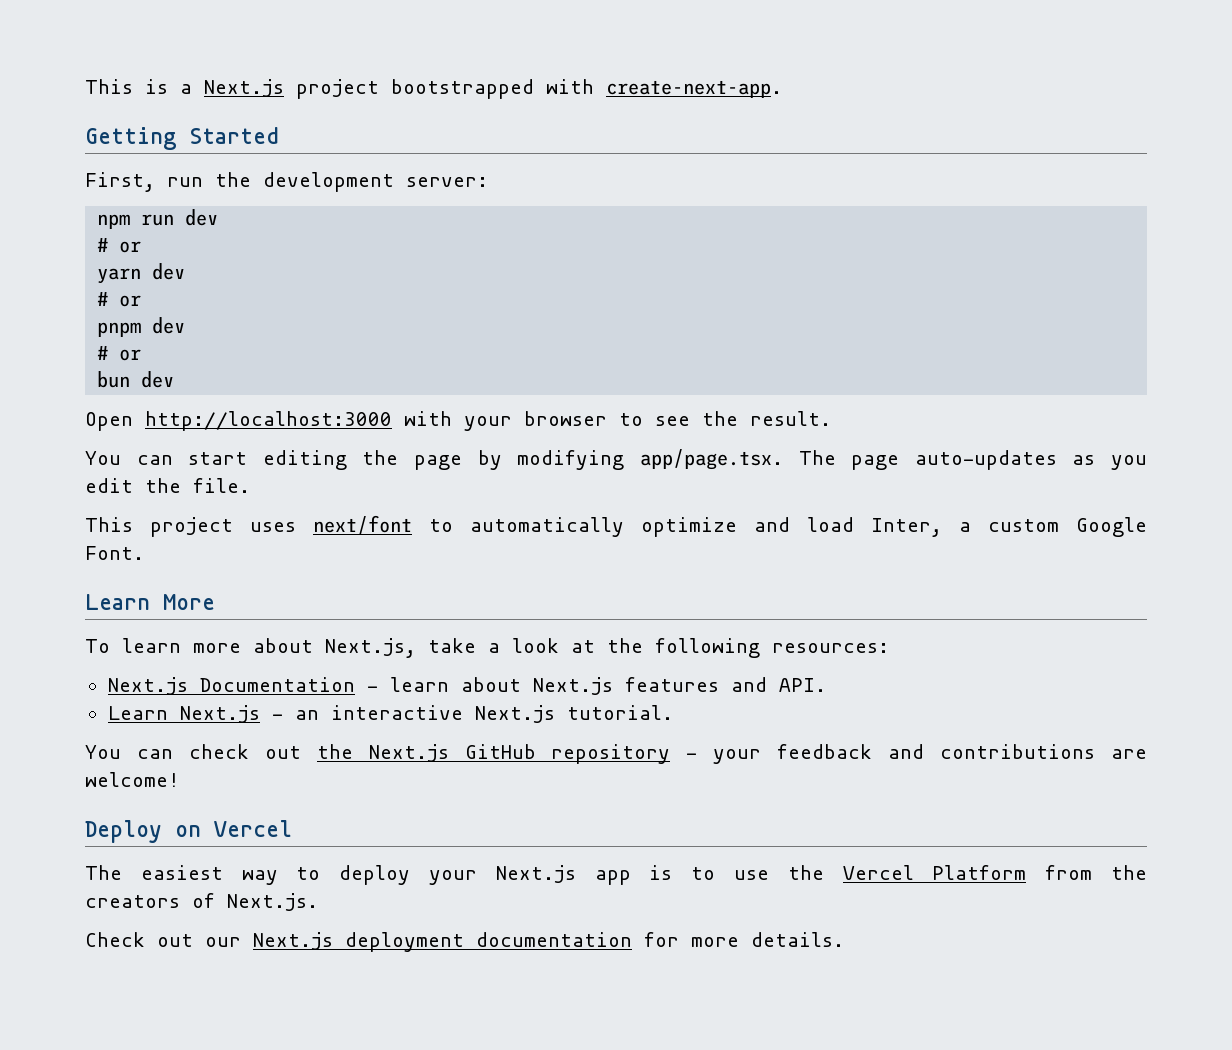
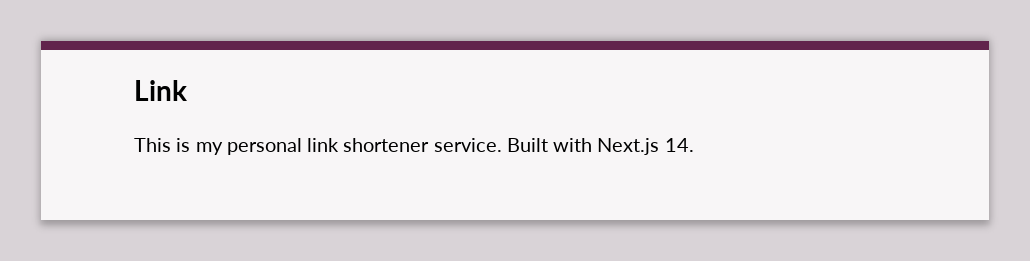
+ Link
- This is a Next.js project bootstrapped with create-next-app.
- Getting Started
- First, run the development server:
- npm run dev
- # or
- yarn dev
- # or
- pnpm dev
- # or
- bun dev
- Open http://localhost:3000 with your browser to see the result.
- You can start editing the page by modifying app/page.tsx. The page auto-updates as you edit the file.
- This project uses next/font to automatically optimize and load Inter, a custom Google Font.
- Learn More
- To learn more about Next.js, take a look at the following resources:
- Next.js Documentation - learn about Next.js features and API.
- Learn Next.js - an interactive Next.js tutorial.
- You can check out the Next.js GitHub repository - your feedback and contributions are welcome!
- Deploy on Vercel
- The easiest way to deploy your Next.js app is to use the Vercel Platform from the creators of Next.js.
- Check out our Next.js deployment documentation for more details.
+ This is my personal link shortener service. Built with Next.js 14.

